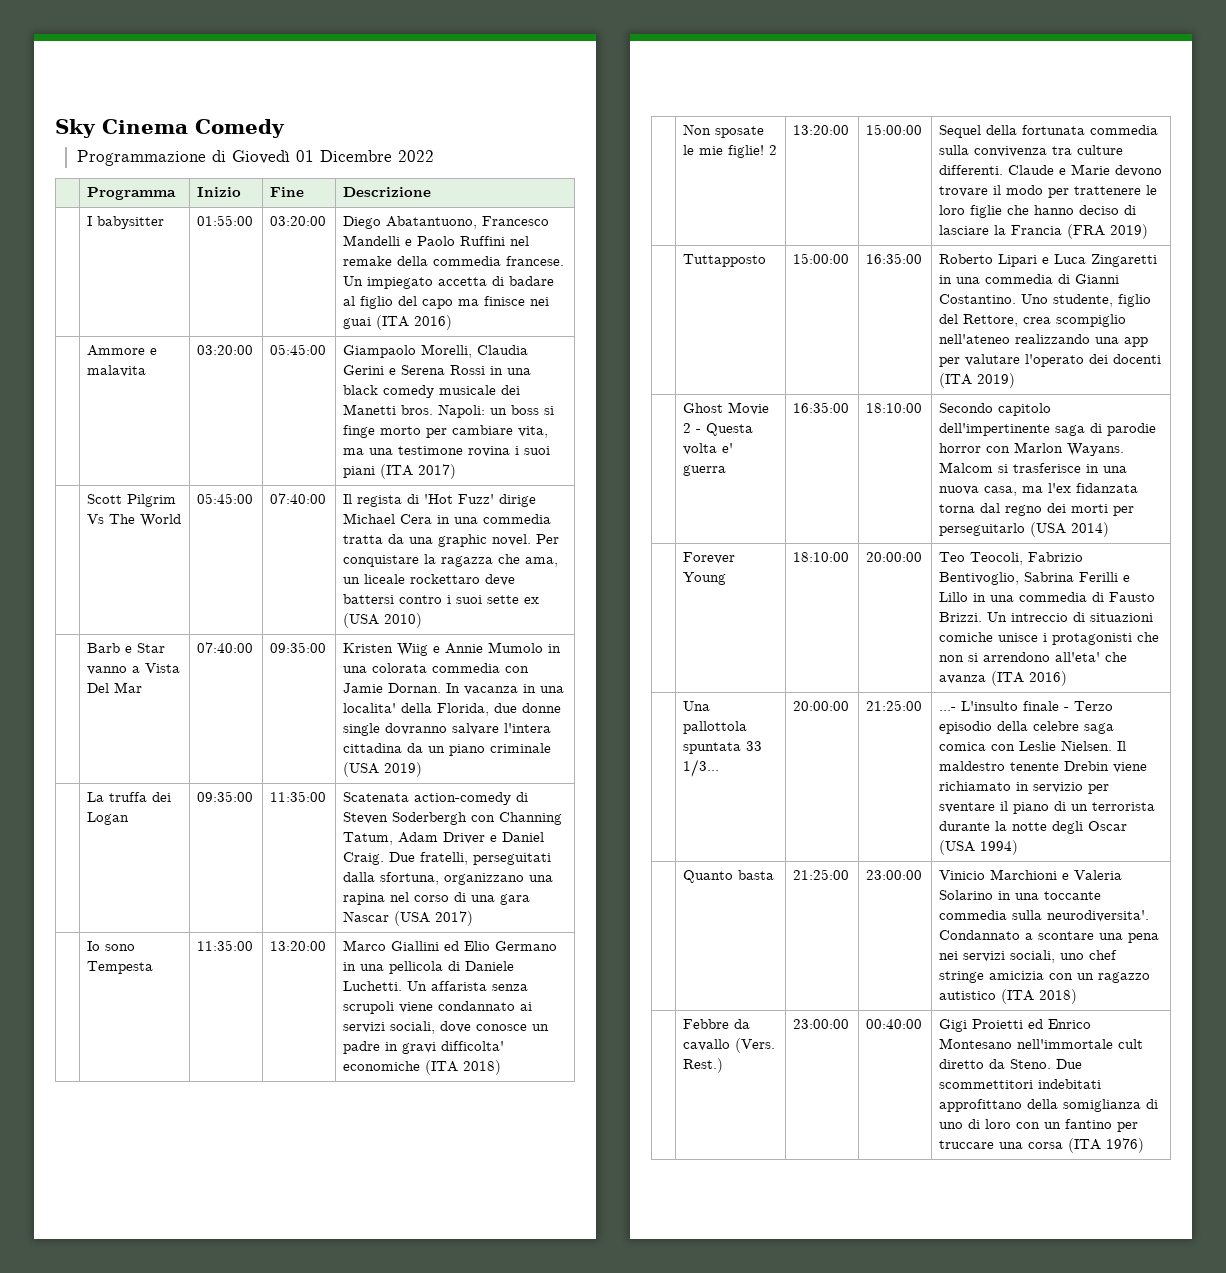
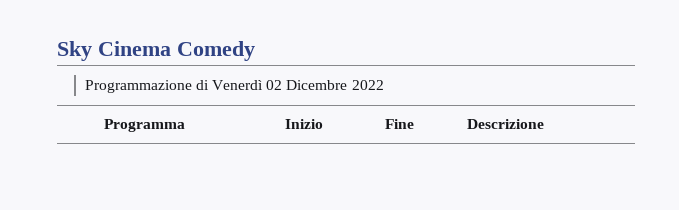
- Programmazione di Giovedì 01 Dicembre 2022
+ Programmazione di Venerdì 02 Dicembre 2022
- | I babysitter | 01:55:00 | 03:20:00 | Diego Abatantuono, Francesco Mandelli e Paolo Ruffini nel remake della commedia francese. Un impiegato accetta di badare al figlio del capo ma finisce nei guai (ITA 2016)
- | Ammore e malavita | 03:20:00 | 05:45:00 | Giampaolo Morelli, Claudia Gerini e Serena Rossi in una black comedy musicale dei Manetti bros. Napoli: un boss si finge morto per cambiare vita, ma una testimone rovina i suoi piani (ITA 2017)
- | Scott Pilgrim Vs The World | 05:45:00 | 07:40:00 | Il regista di 'Hot Fuzz' dirige Michael Cera in una commedia tratta da una graphic novel. Per conquistare la ragazza che ama, un liceale rockettaro deve battersi contro i suoi sette ex (USA 2010)
- | Barb e Star vanno a Vista Del Mar | 07:40:00 | 09:35:00 | Kristen Wiig e Annie Mumolo in una colorata commedia con Jamie Dornan. In vacanza in una localita' della Florida, due donne single dovranno salvare l'intera cittadina da un piano criminale (USA 2019)
- | La truffa dei Logan | 09:35:00 | 11:35:00 | Scatenata action-comedy di Steven Soderbergh con Channing Tatum, Adam Driver e Daniel Craig. Due fratelli, perseguitati dalla sfortuna, organizzano una rapina nel corso di una gara Nascar (USA 2017)
- | Io sono Tempesta | 11:35:00 | 13:20:00 | Marco Giallini ed Elio Germano in una pellicola di Daniele Luchetti. Un affarista senza scrupoli viene condannato ai servizi sociali, dove conosce un padre in gravi difficolta' economiche (ITA 2018)
- | Non sposate le mie figlie! 2 | 13:20:00 | 15:00:00 | Sequel della fortunata commedia sulla convivenza tra culture differenti. Claude e Marie devono trovare il modo per trattenere le loro figlie che hanno deciso di lasciare la Francia (FRA 2019)
- | Tuttapposto | 15:00:00 | 16:35:00 | Roberto Lipari e Luca Zingaretti in una commedia di Gianni Costantino. Uno studente, figlio del Rettore, crea scompiglio nell'ateneo realizzando una app per valutare l'operato dei docenti (ITA 2019)
- | Ghost Movie 2 - Questa volta e' guerra | 16:35:00 | 18:10:00 | Secondo capitolo dell'impertinente saga di parodie horror con Marlon Wayans. Malcom si trasferisce in una nuova casa, ma l'ex fidanzata torna dal regno dei morti per perseguitarlo (USA 2014)
- | Forever Young | 18:10:00 | 20:00:00 | Teo Teocoli, Fabrizio Bentivoglio, Sabrina Ferilli e Lillo in una commedia di Fausto Brizzi. Un intreccio di situazioni comiche unisce i protagonisti che non si arrendono all'eta' che avanza (ITA 2016)
- | Una pallottola spuntata 33 1/3... | 20:00:00 | 21:25:00 | ...- L'insulto finale - Terzo episodio della celebre saga comica con Leslie Nielsen. Il maldestro tenente Drebin viene richiamato in servizio per sventare il piano di un terrorista durante la notte degli Oscar (USA 1994)
- | Quanto basta | 21:25:00 | 23:00:00 | Vinicio Marchioni e Valeria Solarino in una toccante commedia sulla neurodiversita'. Condannato a scontare una pena nei servizi sociali, uno chef stringe amicizia con un ragazzo autistico (ITA 2018)
- | Febbre da cavallo (Vers. Rest.) | 23:00:00 | 00:40:00 | Gigi Proietti ed Enrico Montesano nell'immortale cult diretto da Steno. Due scommettitori indebitati approfittano della somiglianza di uno di loro con un fantino per truccare una corsa (ITA 1976)

